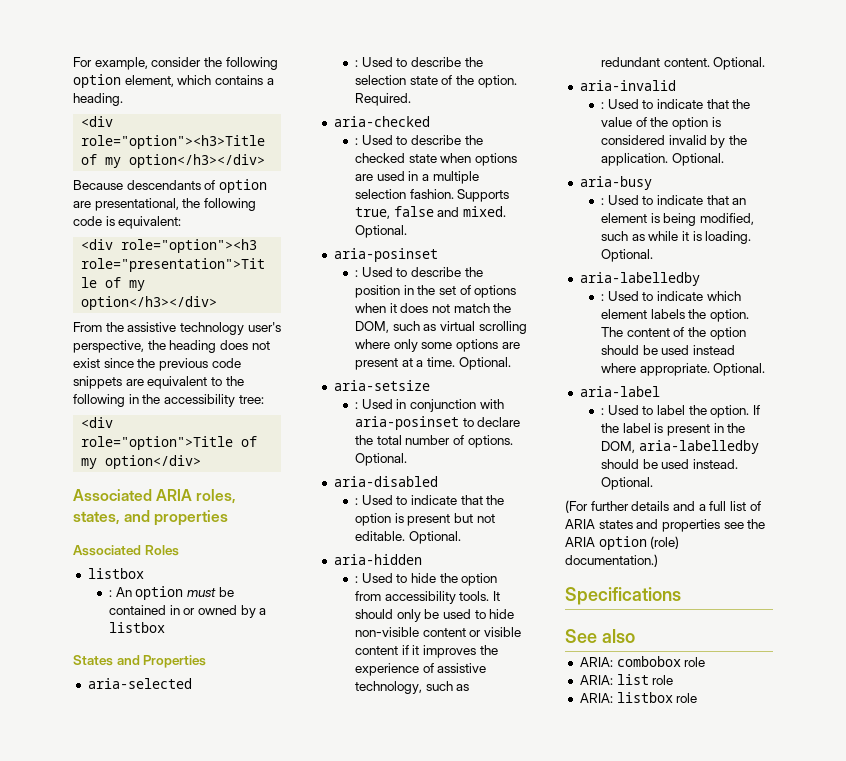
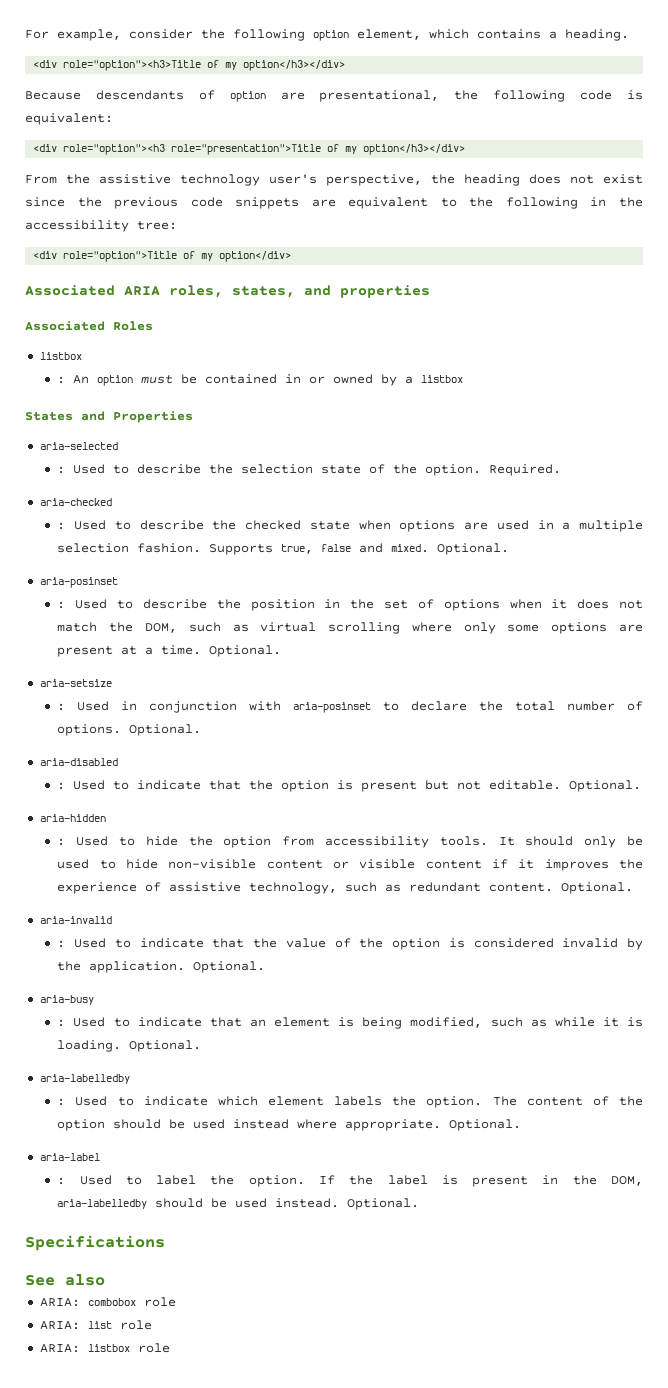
- (For further details and a full list of ARIA states and properties see the ARIA option (role) documentation.)

